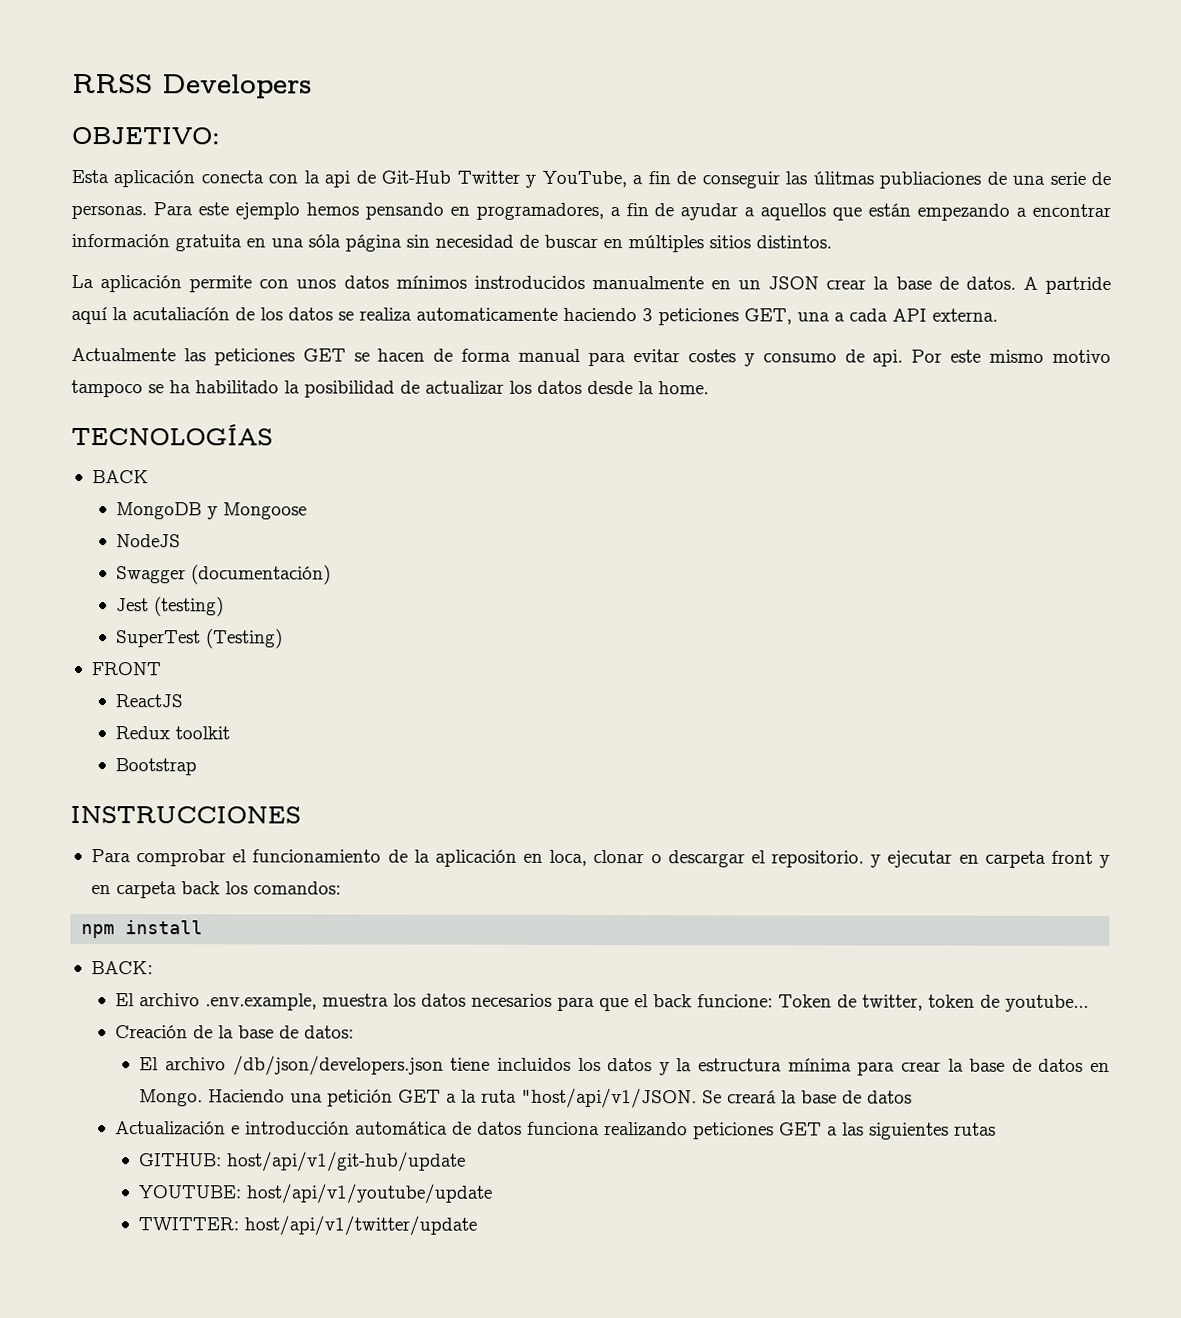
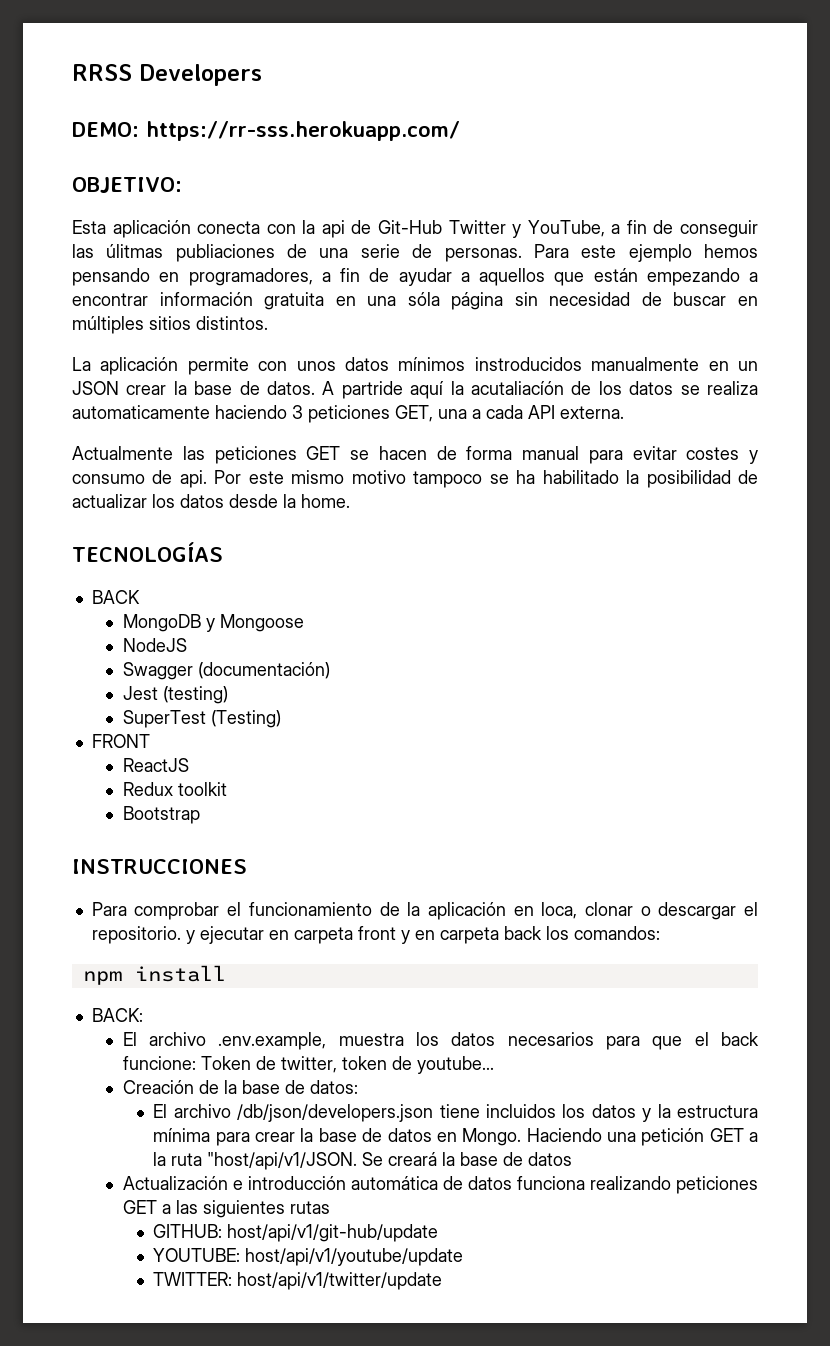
+ DEMO: https://rr-sss.herokuapp.com/

